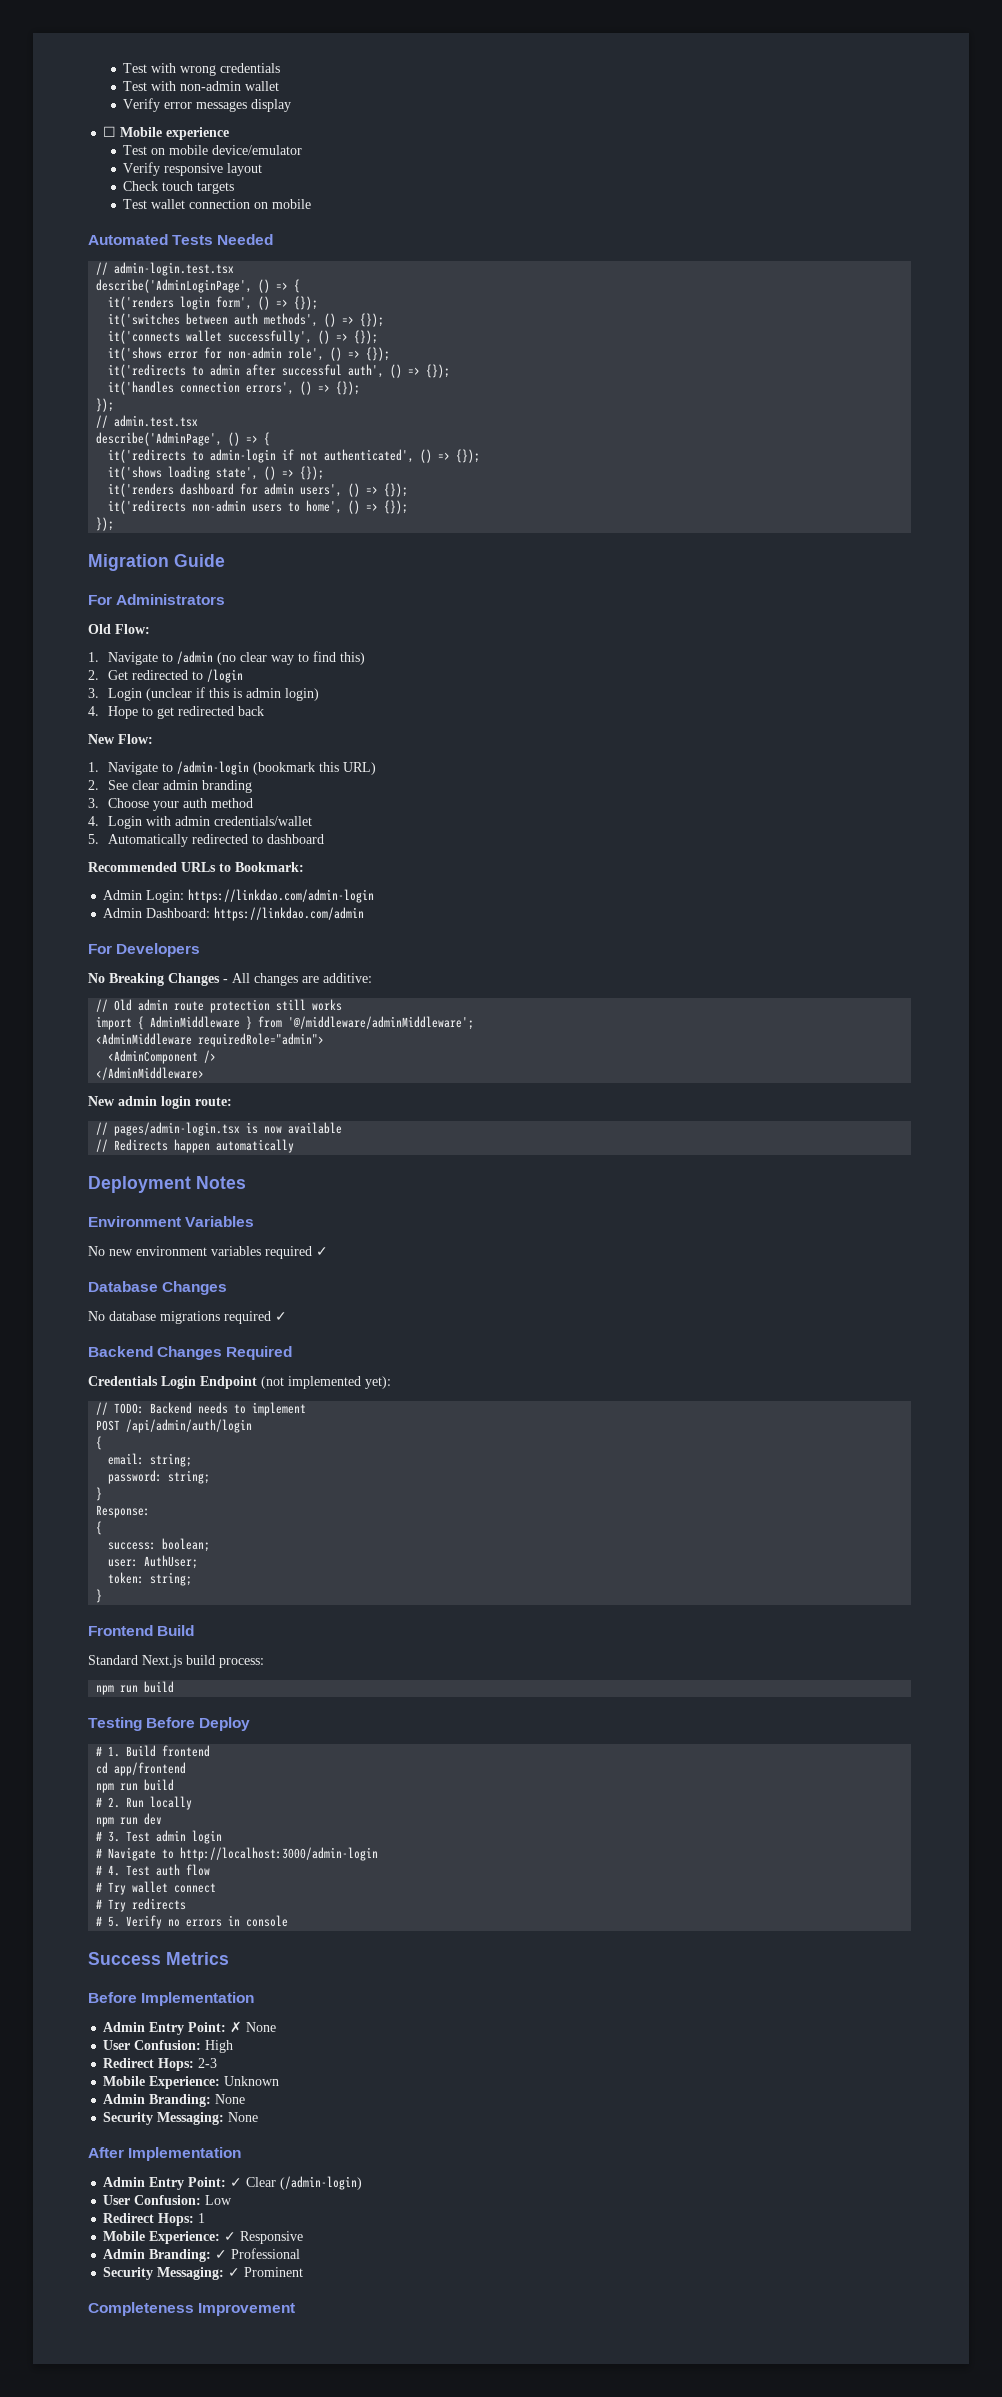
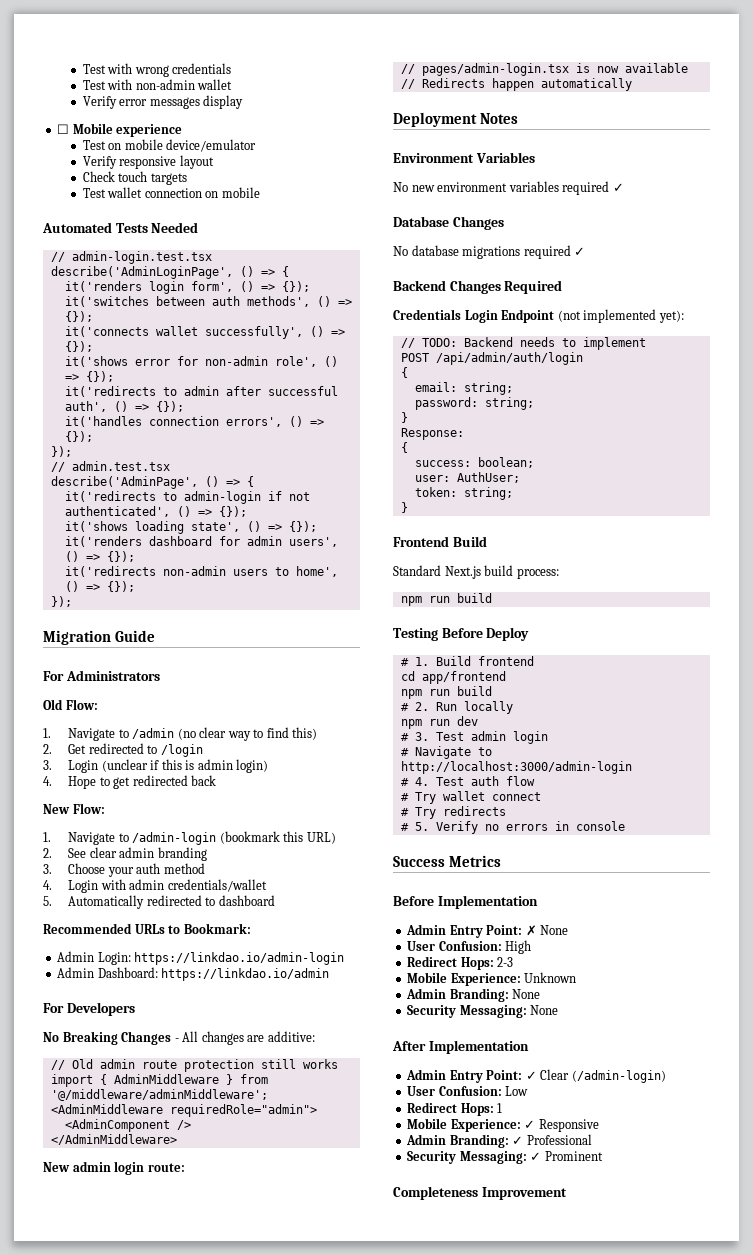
- Admin Login: https://linkdao.com/admin-login
+ Admin Login: https://linkdao.io/admin-login
- Admin Dashboard: https://linkdao.com/admin
+ Admin Dashboard: https://linkdao.io/admin

